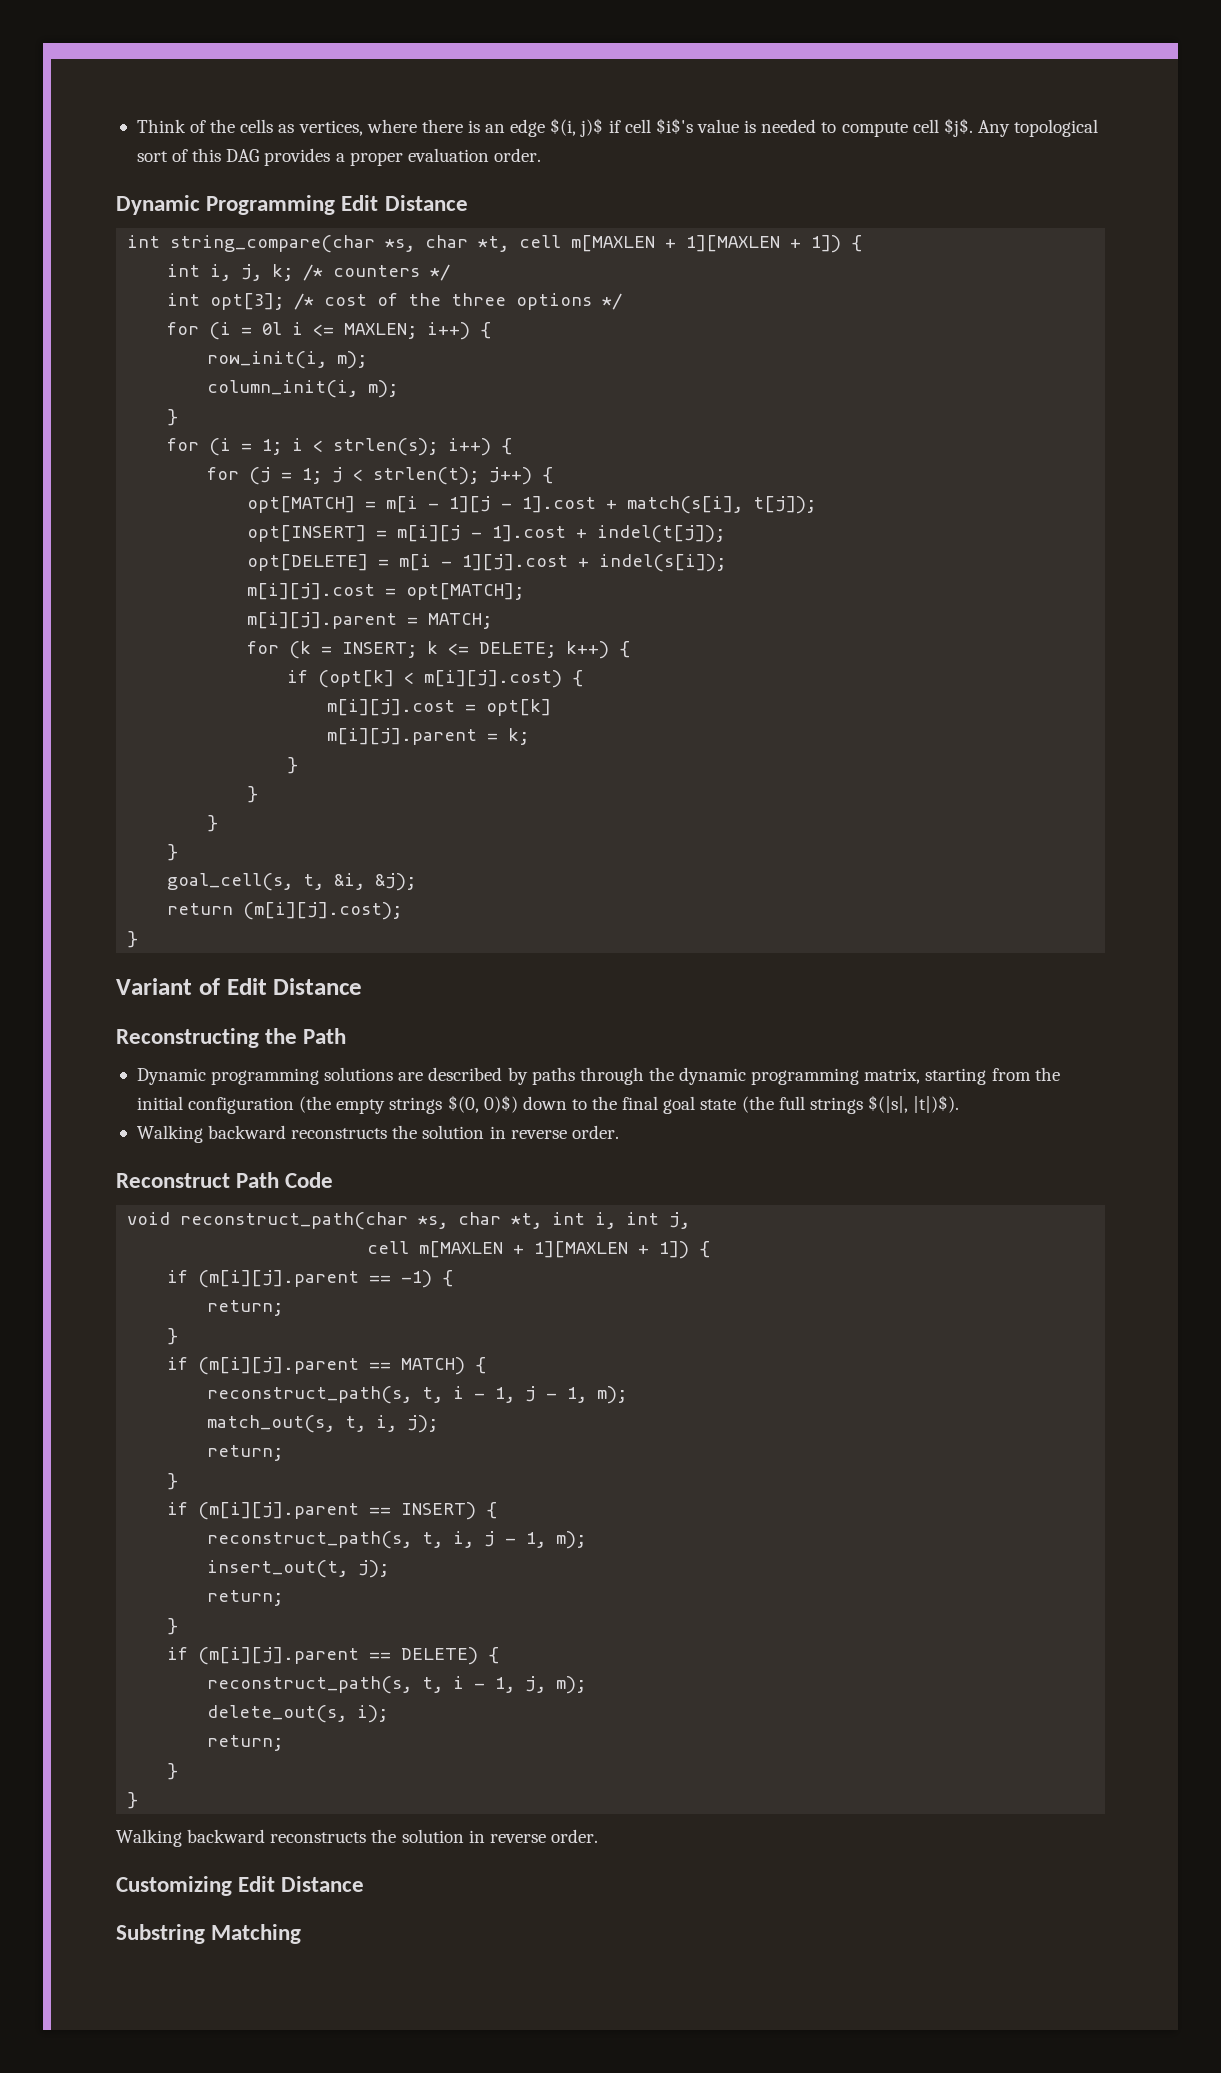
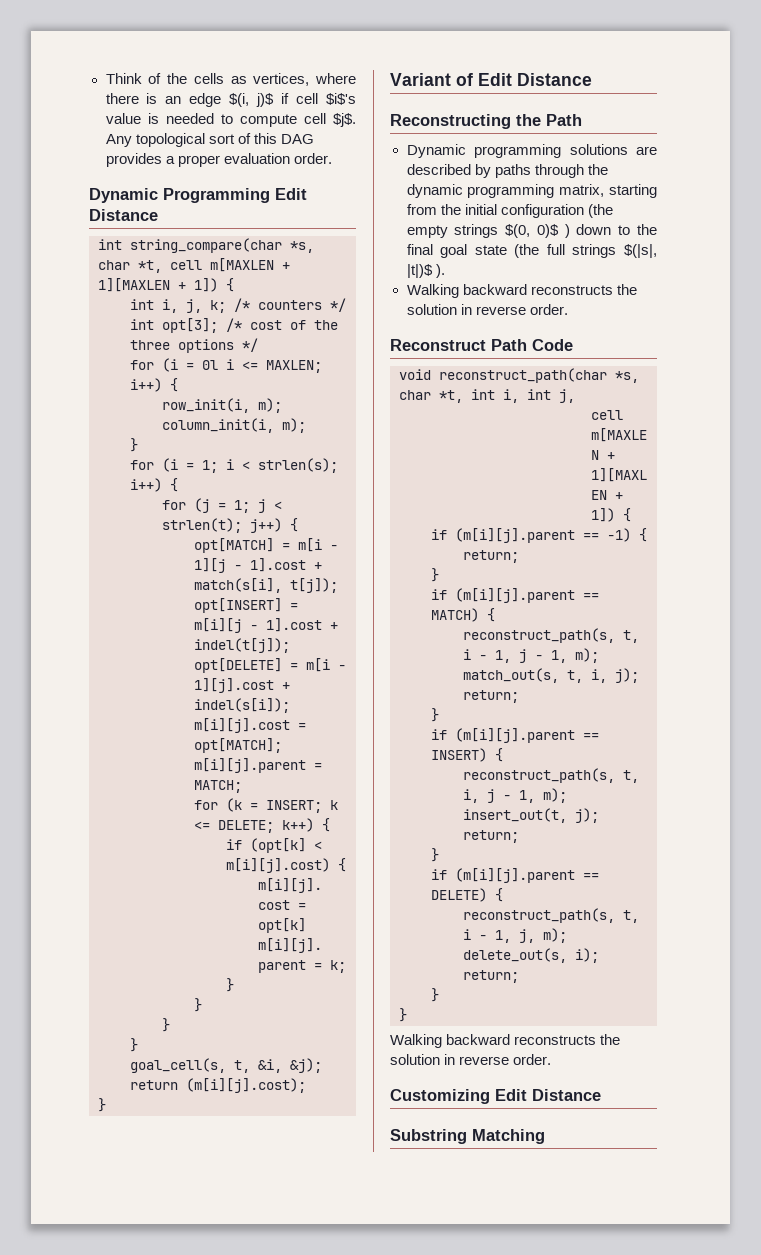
- Dynamic programming solutions are described by paths through the dynamic programming matrix, starting from the initial configuration (the empty strings $(0, 0)$) down to the final goal state (the full strings $(|s|, |t|)$).
+ Dynamic programming solutions are described by paths through the dynamic programming matrix, starting from the initial configuration (the empty strings $(0, 0)$ ) down to the final goal state (the full strings $(|s|, |t|)$ ).

